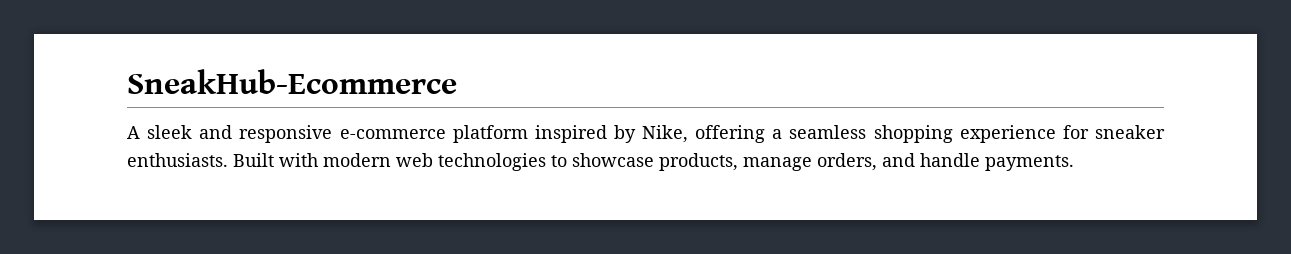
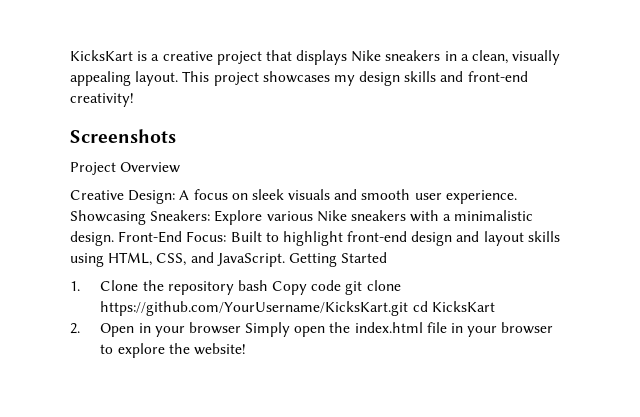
- SneakHub-Ecommerce
- A sleek and responsive e-commerce platform inspired by Nike, offering a seamless shopping experience for sneaker enthusiasts. Built with modern web technologies to showcase products, manage orders, and handle payments.
+ KicksKart is a creative project that displays Nike sneakers in a clean, visually appealing layout. This project showcases my design skills and front-end creativity!
+ Screenshots
+ Project Overview
+ Creative Design: A focus on sleek visuals and smooth user experience. Showcasing Sneakers: Explore various Nike sneakers with a minimalistic design. Front-End Focus: Built to highlight front-end design and layout skills using HTML, CSS, and JavaScript. Getting Started
+ 1. Clone the repository bash Copy code git clone https://github.com/YourUsername/KicksKart.git cd KicksKart
+ 2. Open in your browser Simply open the index.html file in your browser to explore the website!

